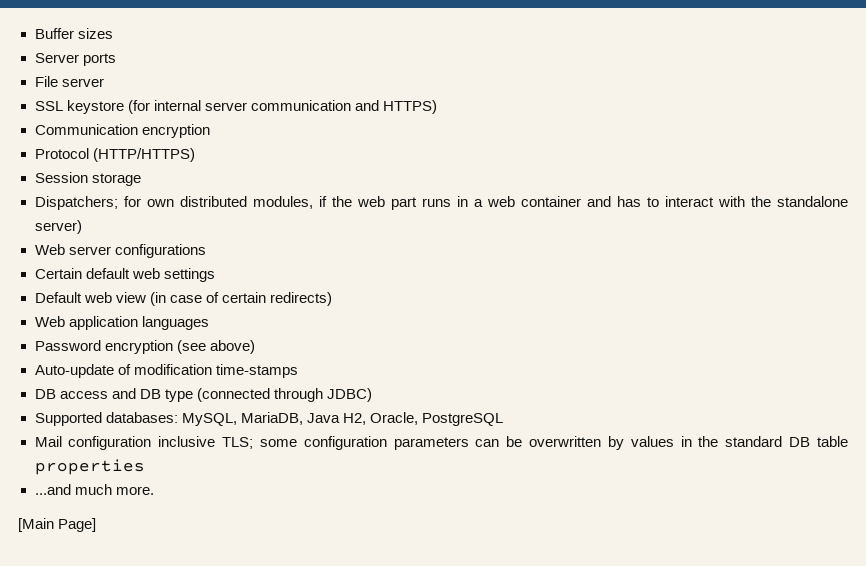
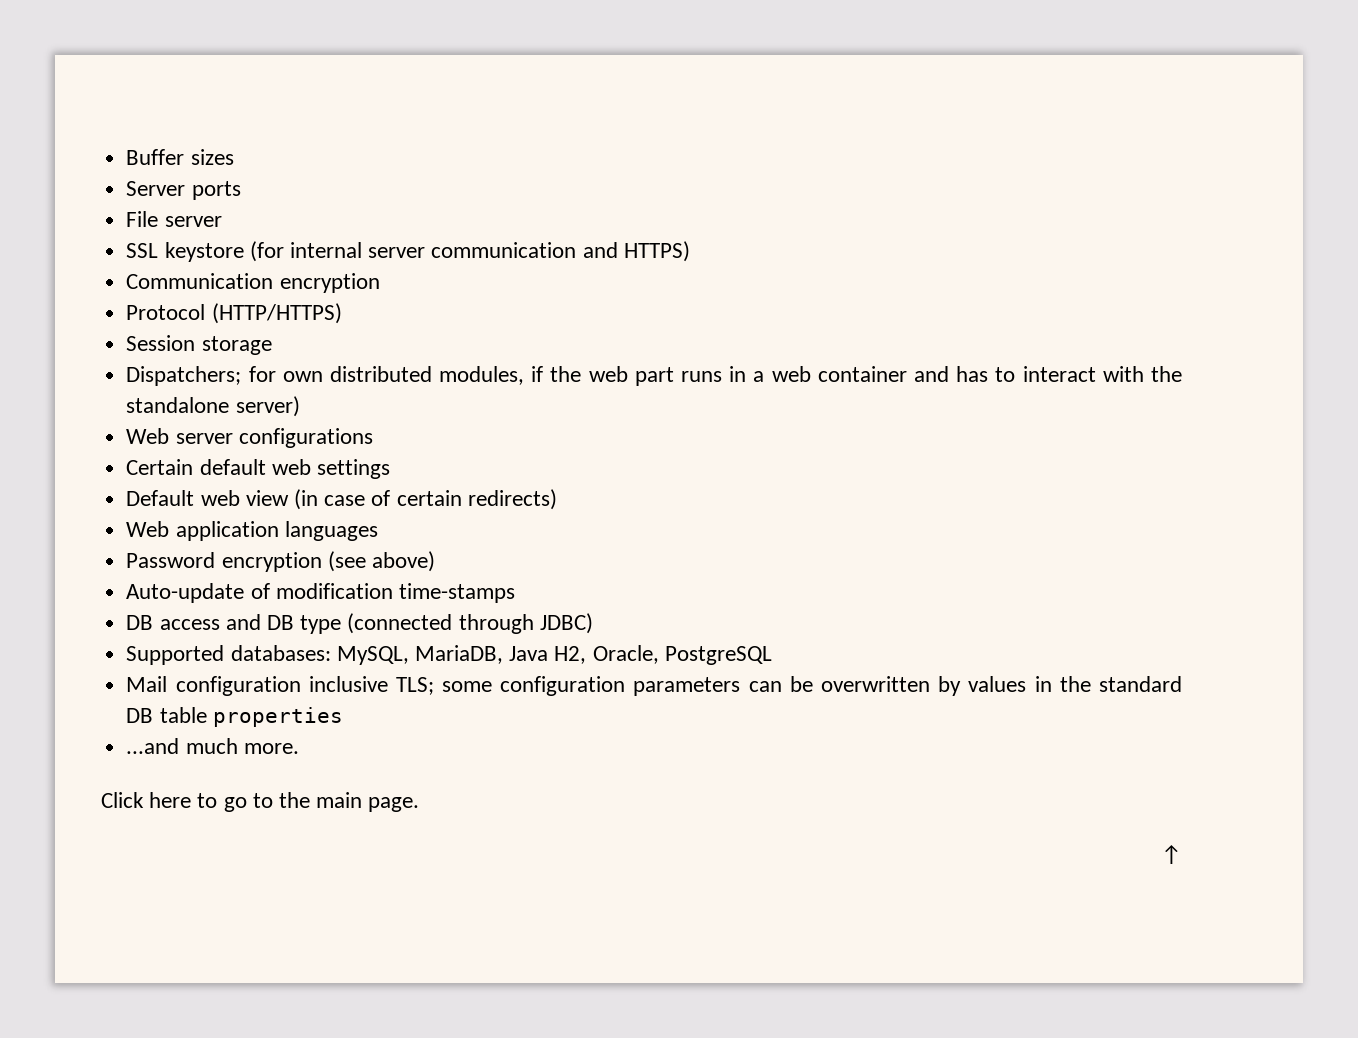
- [Main Page]
+ Click here to go to the main page.
+ ↑

